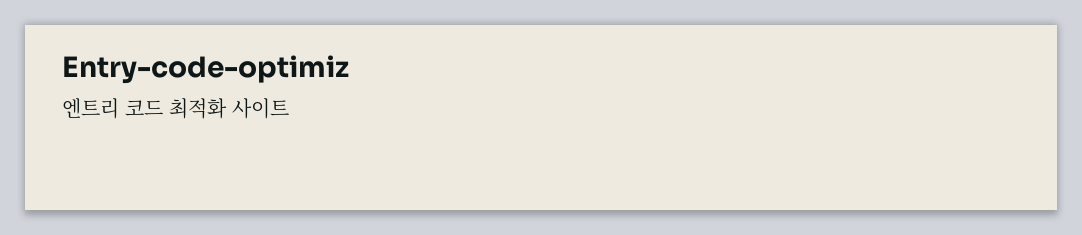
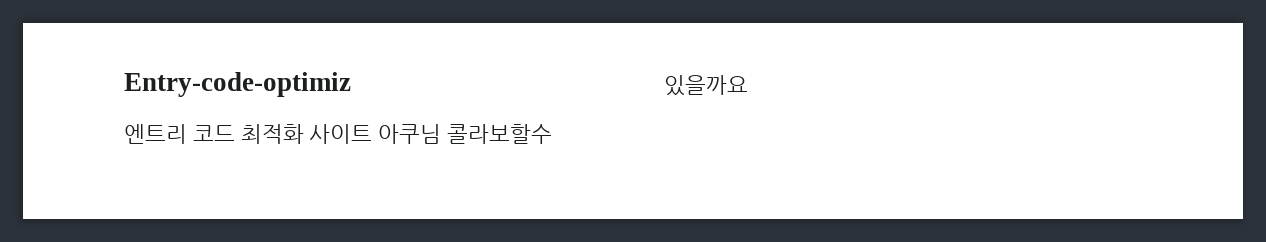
- 엔트리 코드 최적화 사이트
+ 엔트리 코드 최적화 사이트 아쿠님 콜라보할수 있을까요

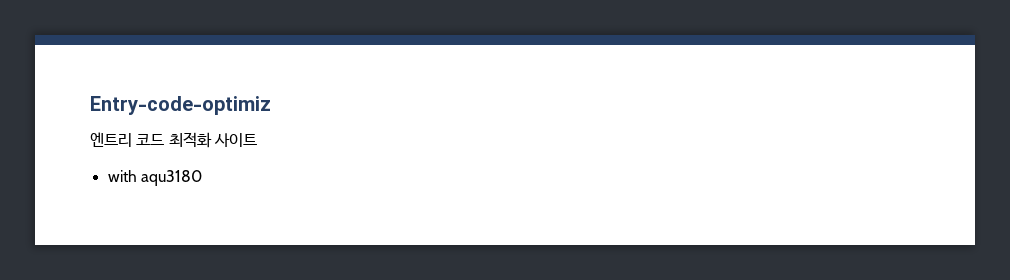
- 엔트리 코드 최적화 사이트 아쿠님 콜라보할수 있을까요
+ 엔트리 코드 최적화 사이트
+ with aqu3180

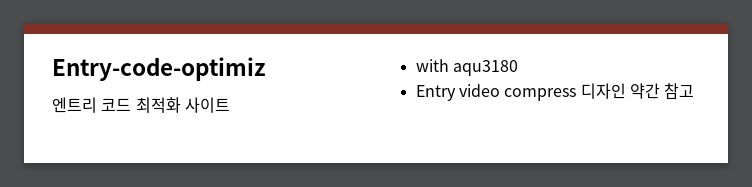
+ Entry video compress 디자인 약간 참고

